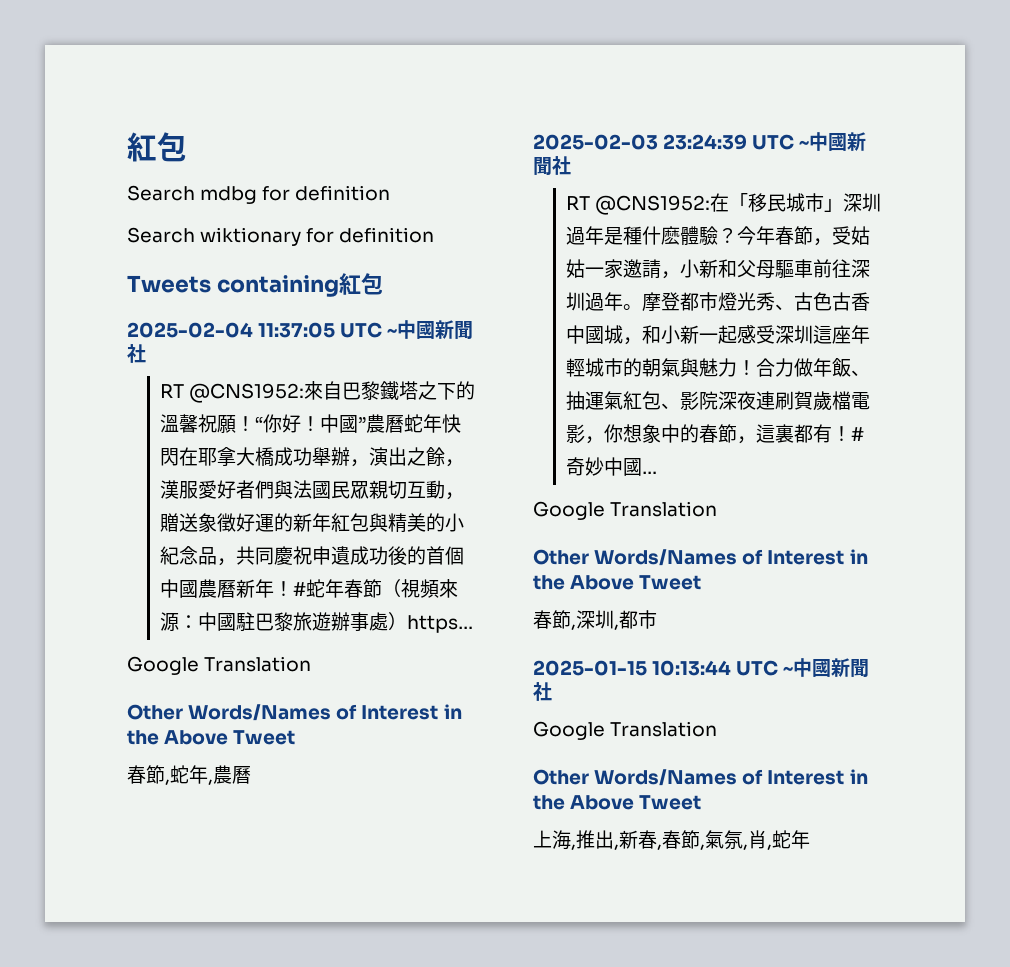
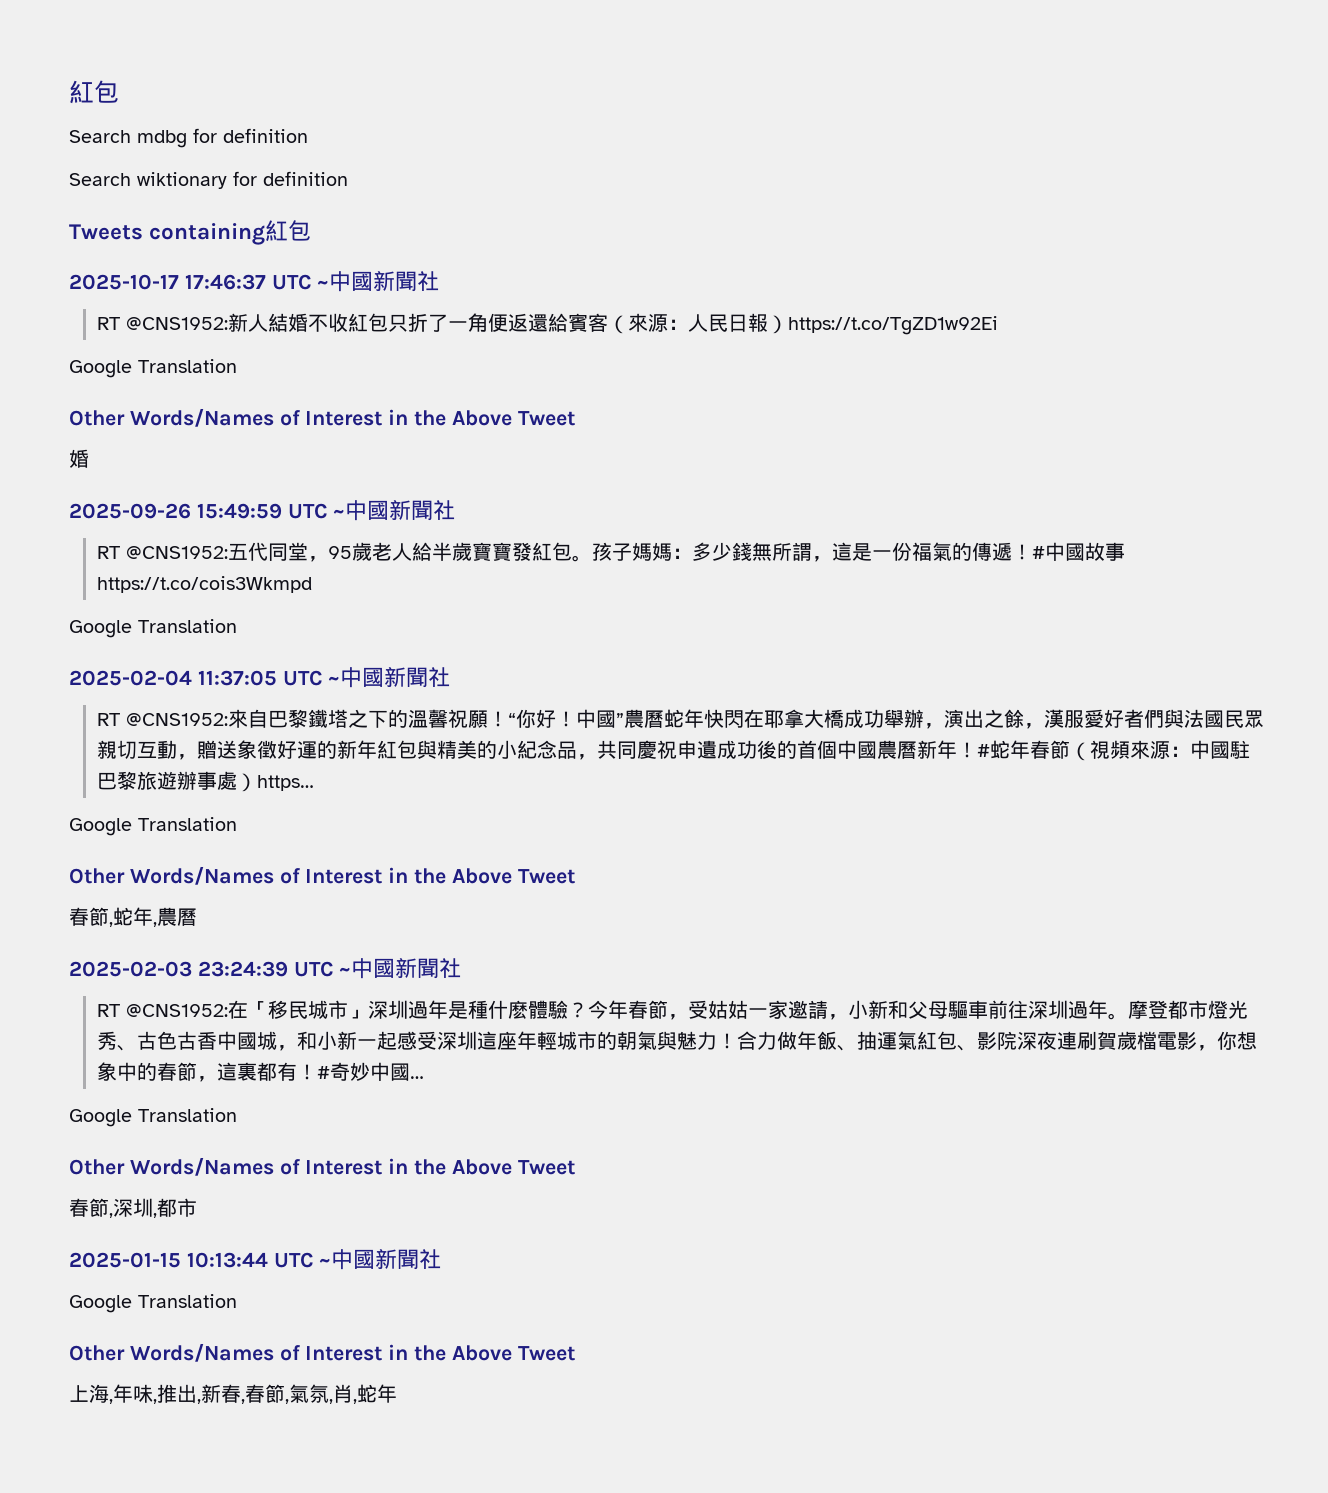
+ 2025-10-17 17:46:37 UTC ~中國新聞社
+ RT @CNS1952:新人結婚不收紅包只折了一角便返還給賓客（來源：人民日報）https://t.co/TgZD1w92Ei
+ Google Translation
+ Other Words/Names of Interest in the Above Tweet
+ 婚
+ 2025-09-26 15:49:59 UTC ~中國新聞社
+ RT @CNS1952:五代同堂，95歲老人給半歲寶寶發紅包。孩子媽媽：多少錢無所謂，這是一份福氣的傳遞！#中國故事https://t.co/cois3Wkmpd
+ Google Translation
- 上海,推出,新春,春節,氣氛,肖,蛇年
+ 上海,年味,推出,新春,春節,氣氛,肖,蛇年

